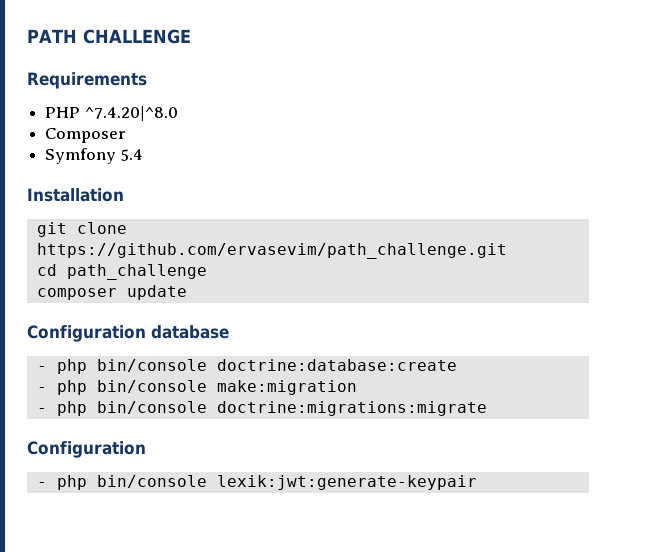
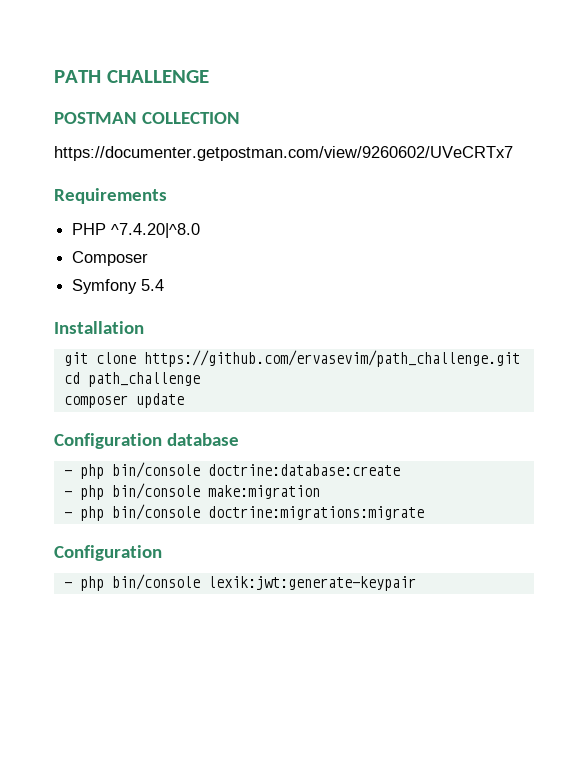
+ POSTMAN COLLECTION
+ https://documenter.getpostman.com/view/9260602/UVeCRTx7

